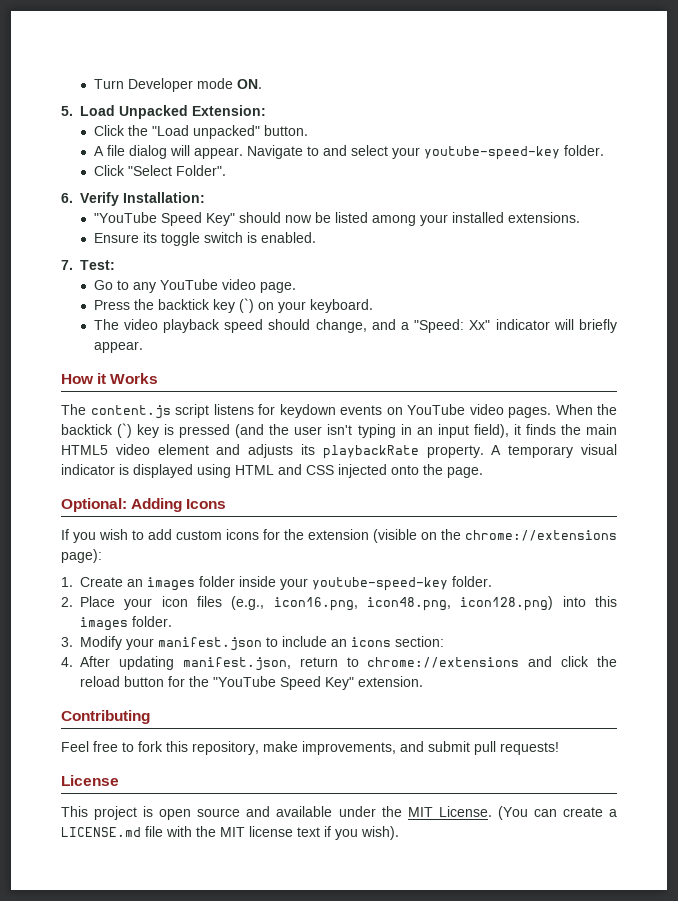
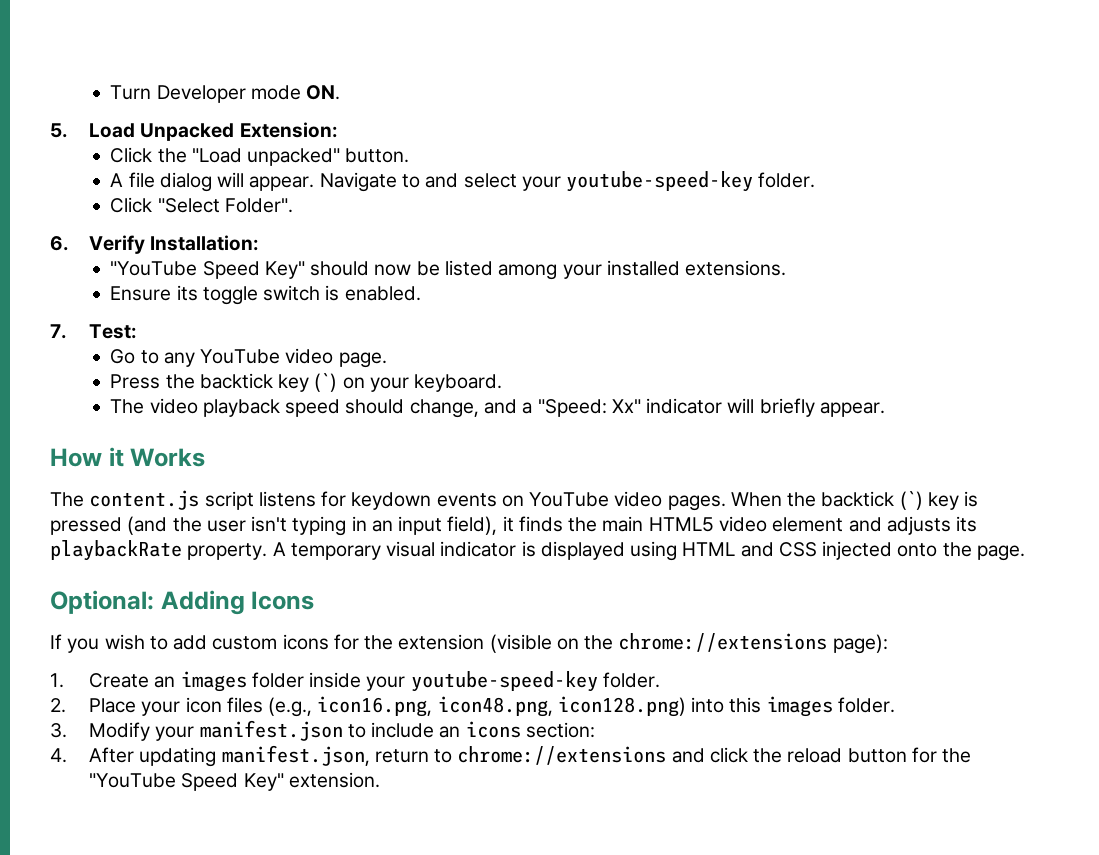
- Contributing
- Feel free to fork this repository, make improvements, and submit pull requests!
- License
- This project is open source and available under the MIT License. (You can create a LICENSE.md file with the MIT license text if you wish).

